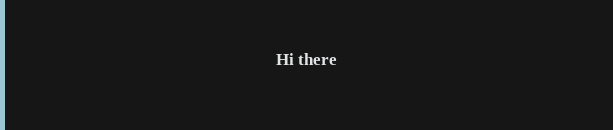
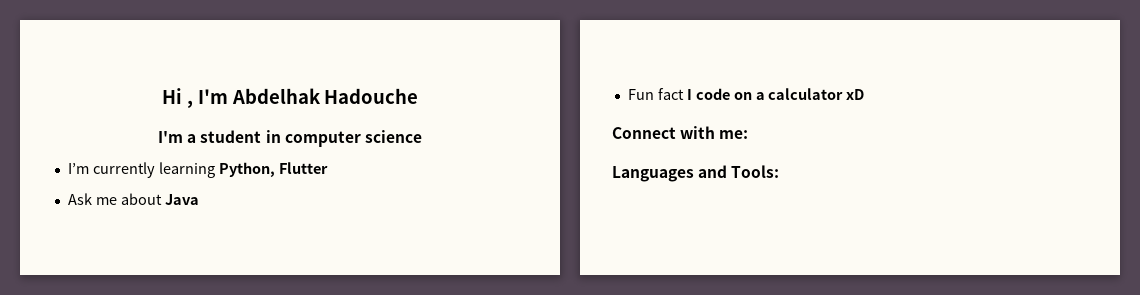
- Hi there
+ Hi , I'm Abdelhak Hadouche
+ I'm a student in computer science
+ I’m currently learning Python, Flutter
+ Ask me about Java
+ Fun fact I code on a calculator xD
+ Connect with me:
+ Languages and Tools:

